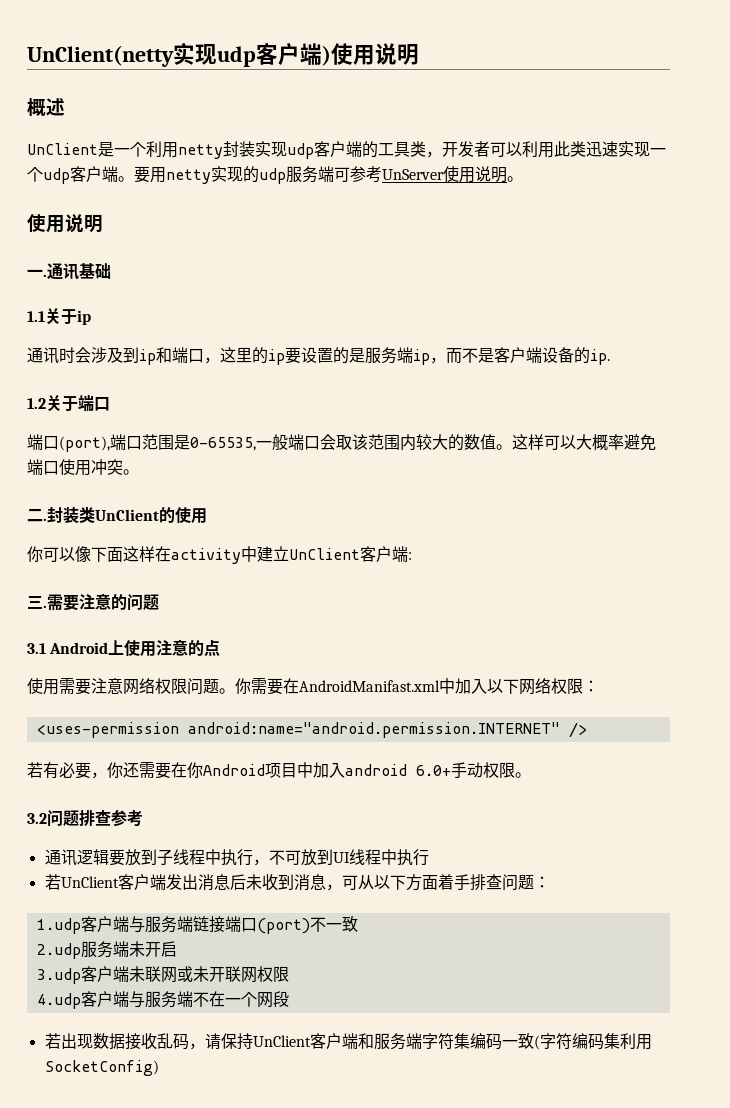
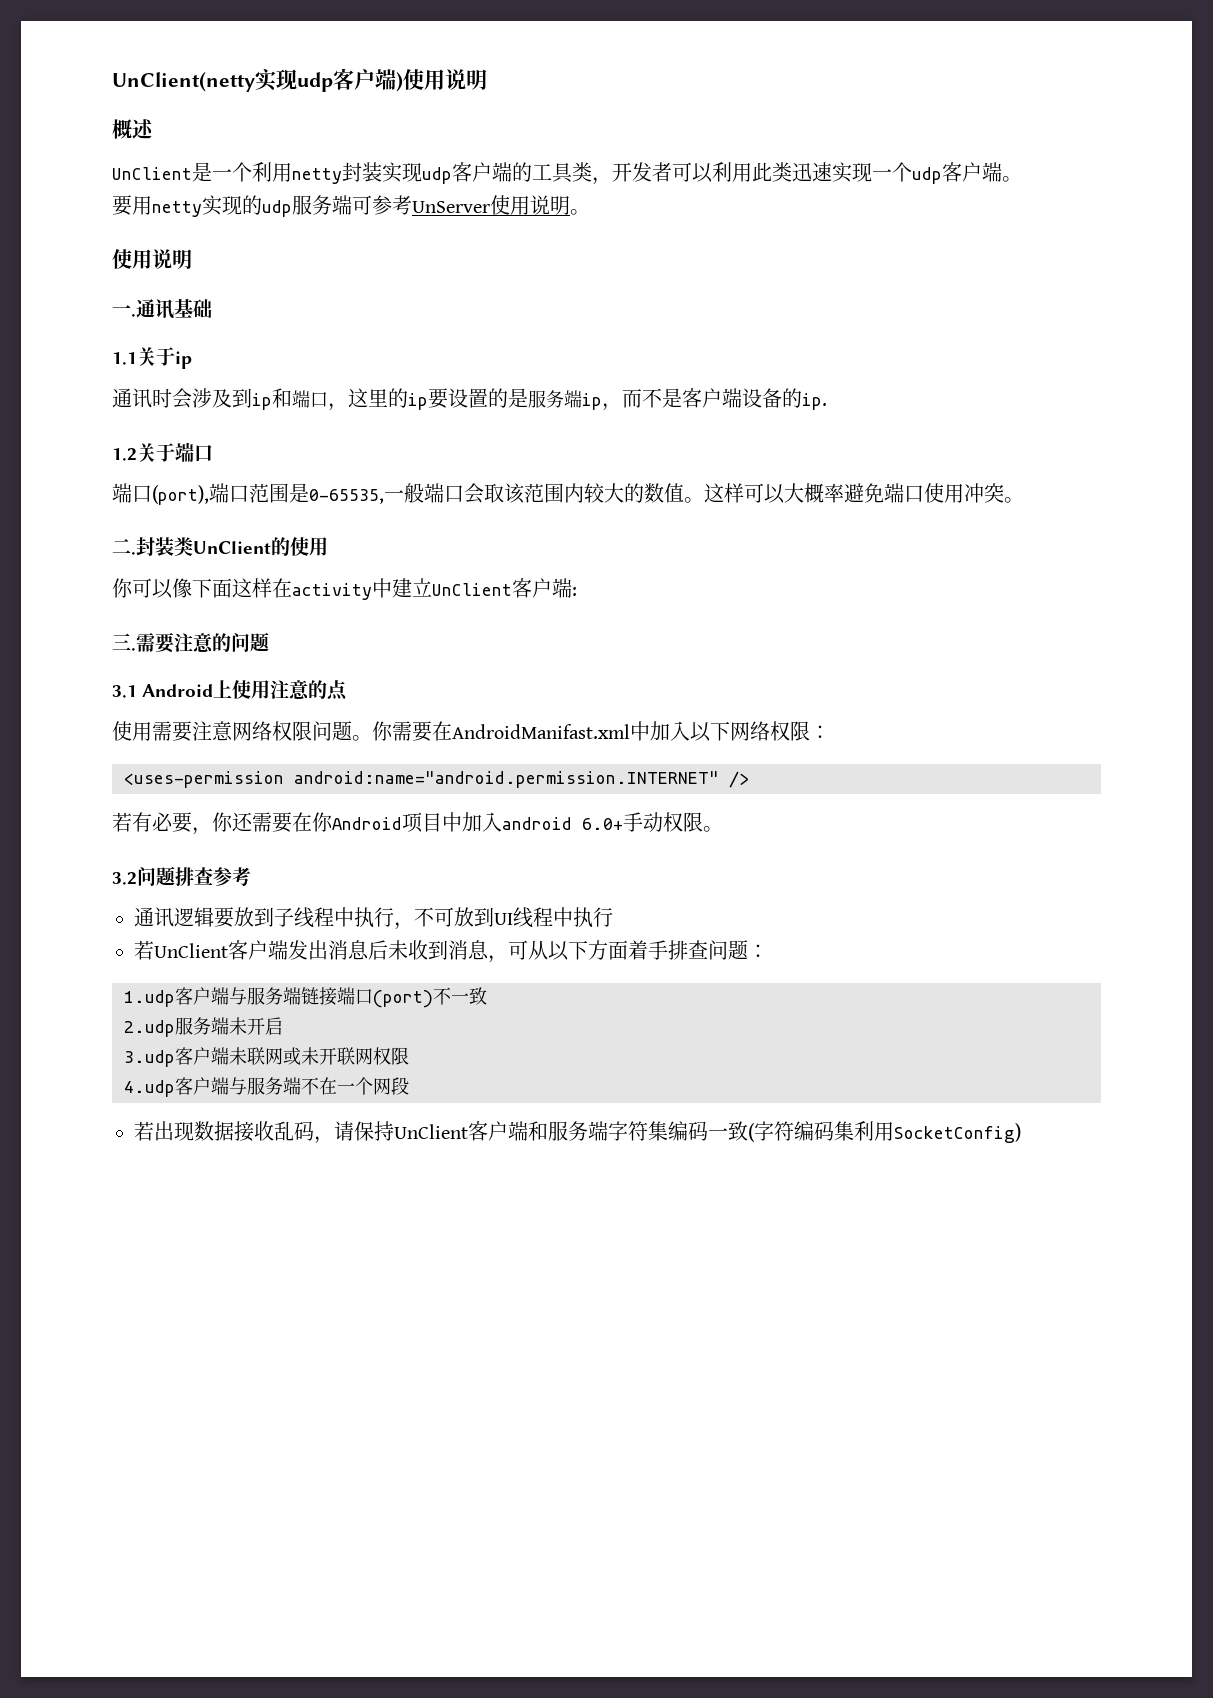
- UnClient是一个利用netty封装实现udp客户端的工具类，开发者可以利用此类迅速实现一个udp客户端。要用netty实现的udp服务端可参考UnServer使用说明。
+ UnClient是一个利用netty封装实现udp客户端的工具类，开发者可以利用此类迅速实现一个udp客户端。
+ 要用netty实现的udp服务端可参考UnServer使用说明。

